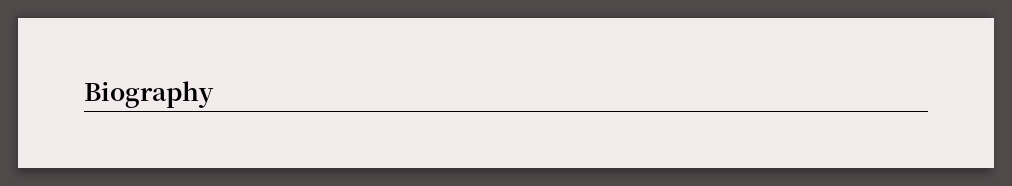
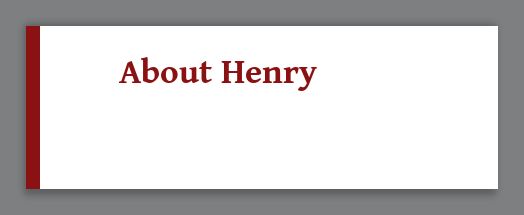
- Biography
+ About Henry

